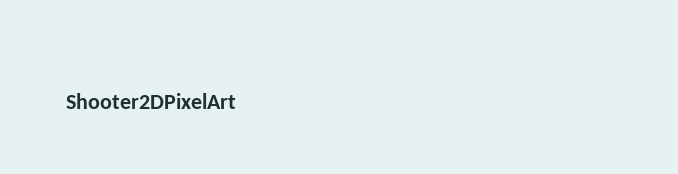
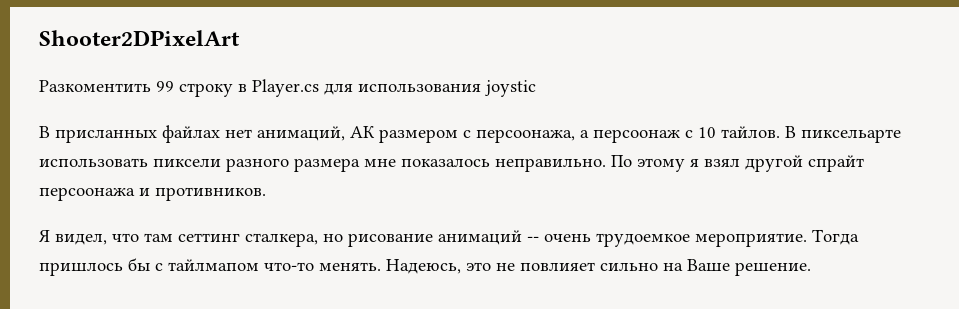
+ Разкоментить 99 строку в Player.cs для использования joystic
+ В присланных файлах нет анимаций, АК размером с персоонажа, а персоонаж с 10 тайлов. В пиксельарте использовать пиксели разного размера мне показалось неправильно. По этому я взял другой спрайт персоонажа и противников.
+ Я видел, что там сеттинг сталкера, но рисование анимаций -- очень трудоемкое мероприятие. Тогда пришлось бы с тайлмапом что-то менять. Надеюсь, это не повлияет сильно на Ваше решение.

